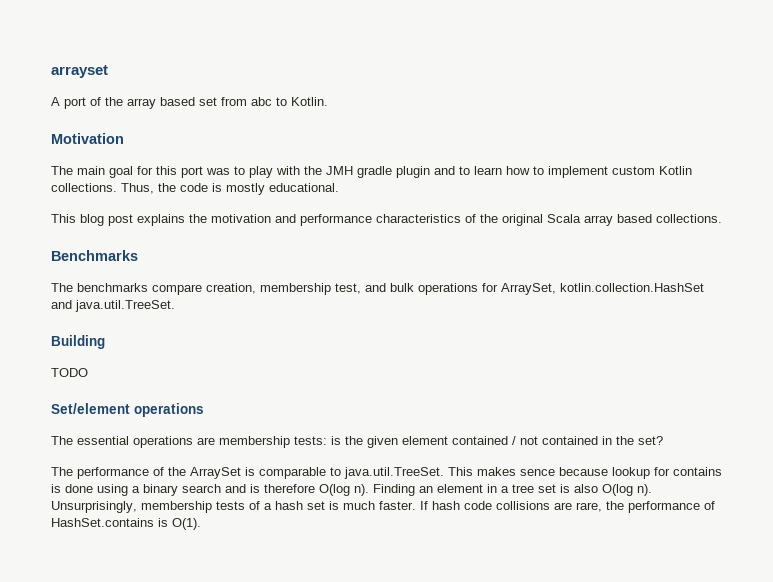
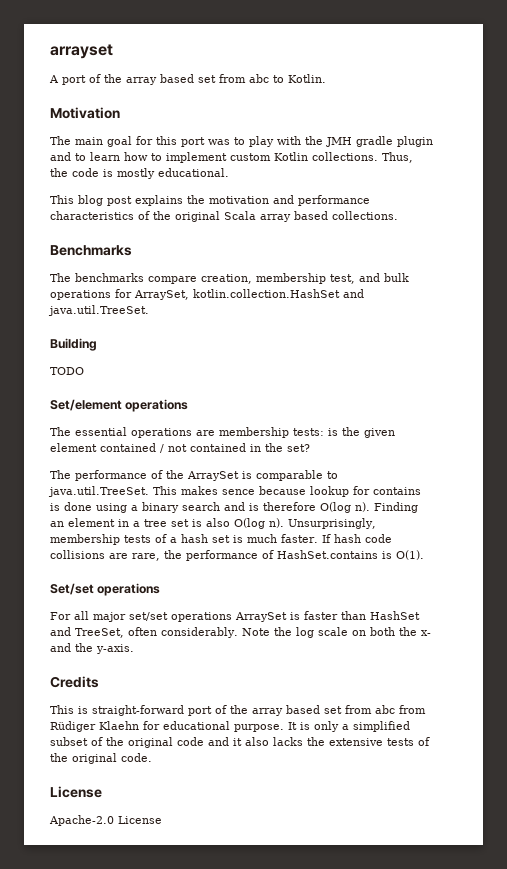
+ Set/set operations
+ For all major set/set operations ArraySet is faster than HashSet and TreeSet, often considerably. Note the log scale on both the x- and the y-axis.
+ Credits
+ This is straight-forward port of the array based set from abc from Rüdiger Klaehn for educational purpose. It is only a simplified subset of the original code and it also lacks the extensive tests of the original code.
+ License
+ Apache-2.0 License

